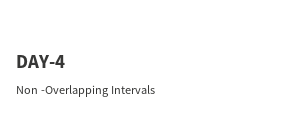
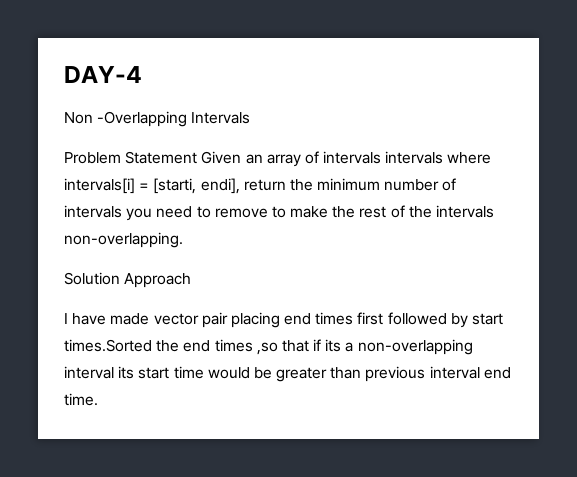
+ Problem Statement Given an array of intervals intervals where intervals[i] = [starti, endi], return the minimum number of intervals you need to remove to make the rest of the intervals non-overlapping.
+ Solution Approach
+ I have made vector pair placing end times first followed by start times.Sorted the end times ,so that if its a non-overlapping interval its start time would be greater than previous interval end time.

